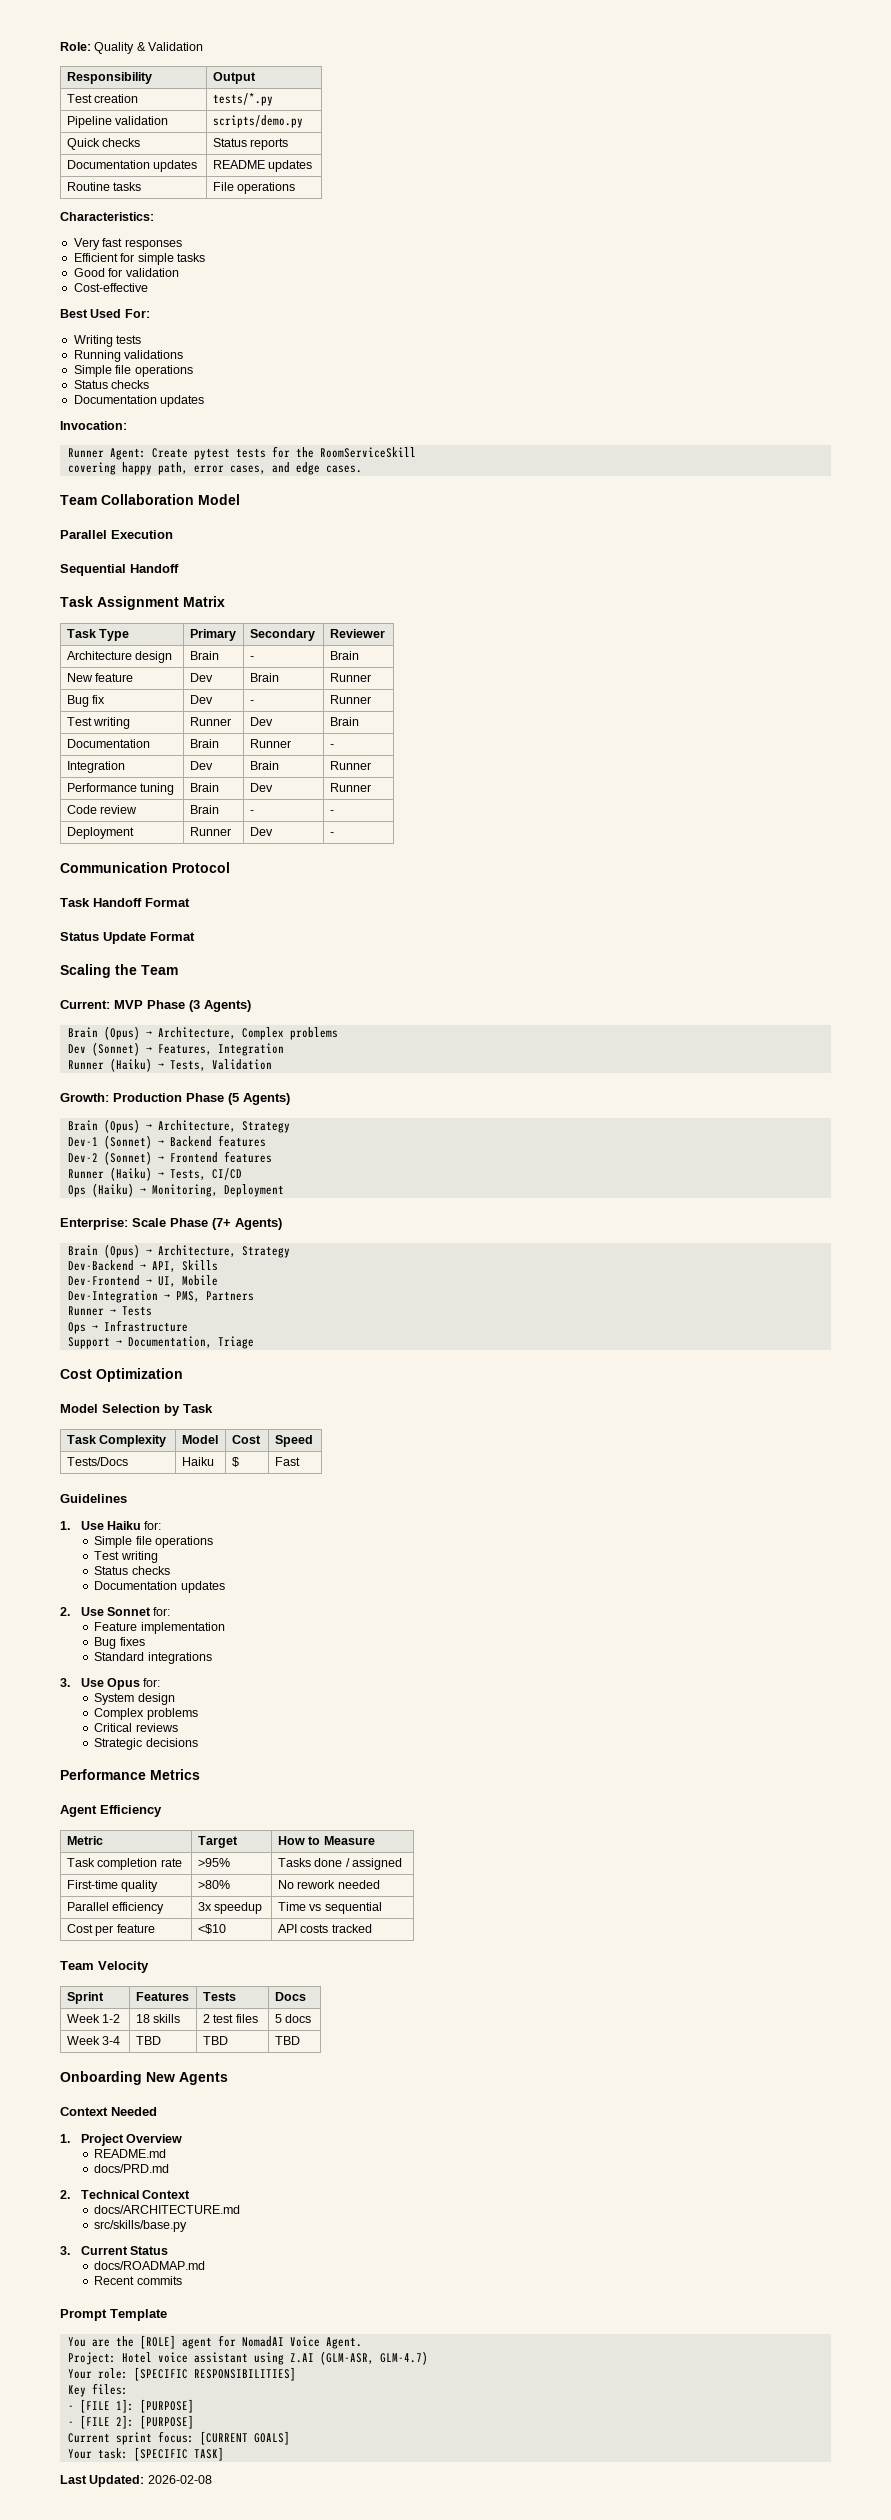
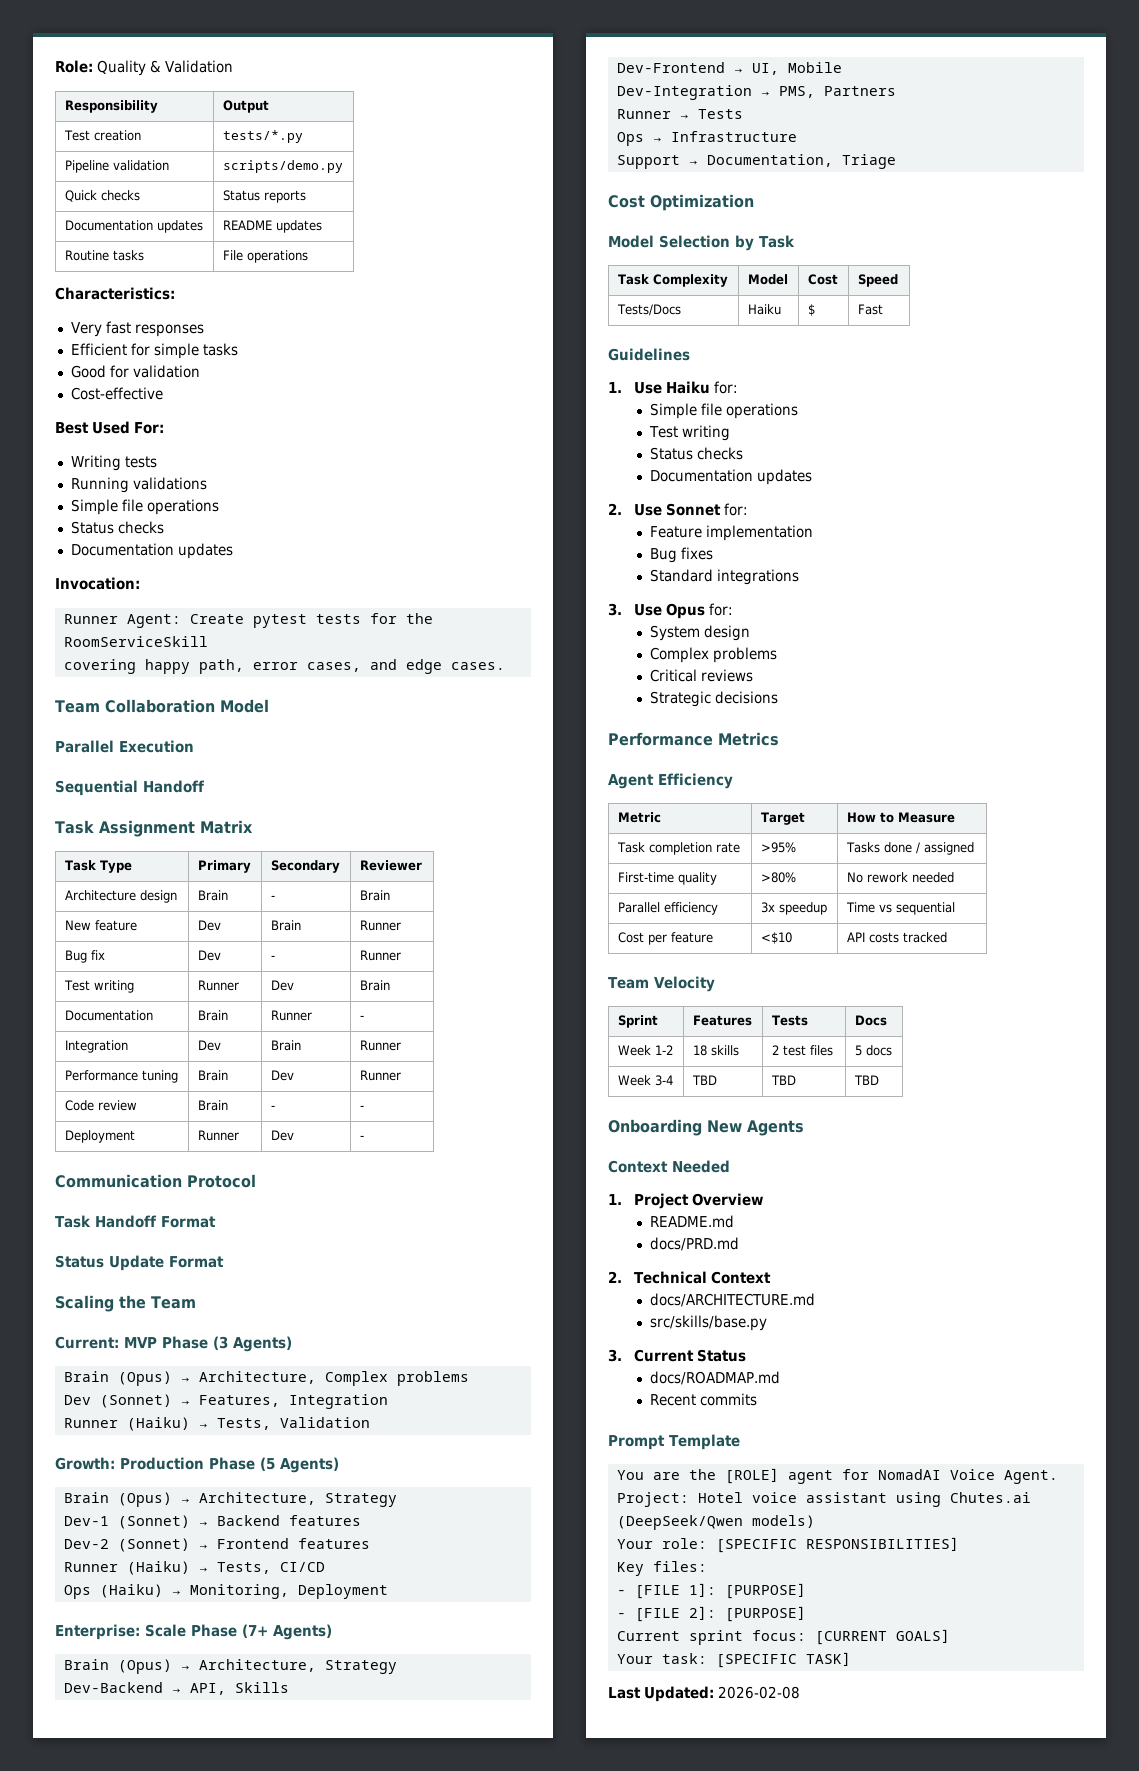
- Project: Hotel voice assistant using Z.AI (GLM-ASR, GLM-4.7)
+ Project: Hotel voice assistant using Chutes.ai (DeepSeek/Qwen models)

